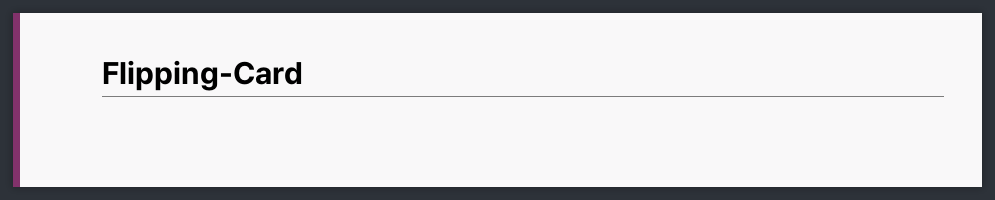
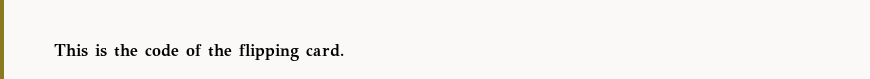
- Flipping-Card
+ This is the code of the flipping card.

